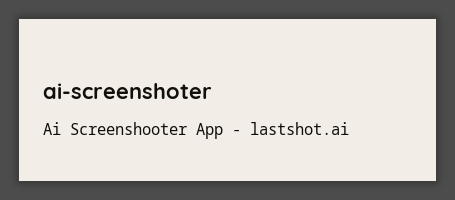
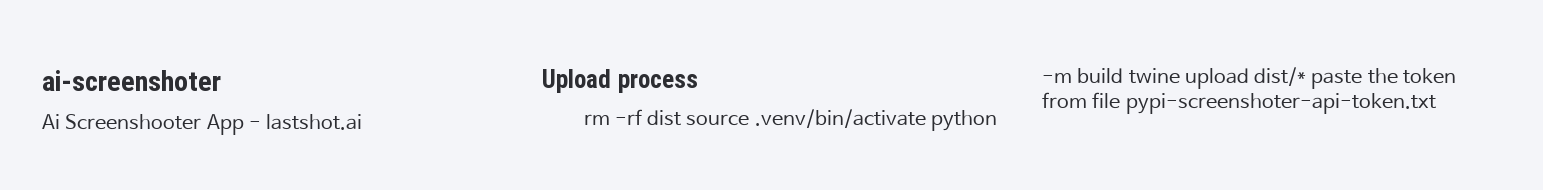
+ Upload process
+ rm -rf dist source .venv/bin/activate python -m build twine upload dist/* paste the token from file pypi-screenshoter-api-token.txt

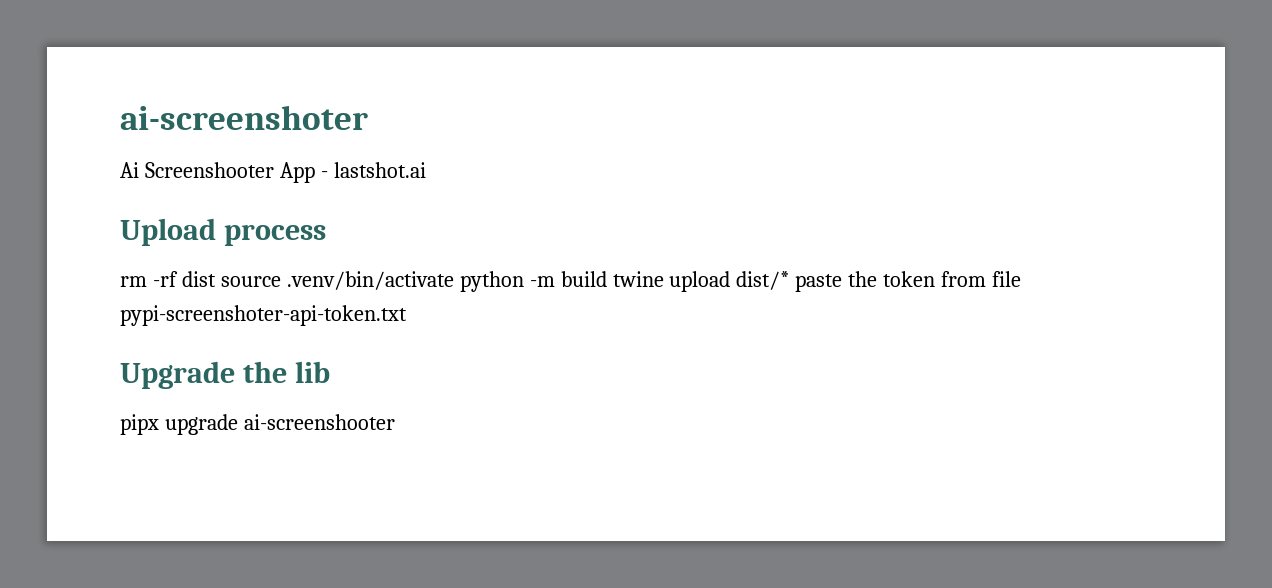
+ Upgrade the lib
+ pipx upgrade ai-screenshooter

